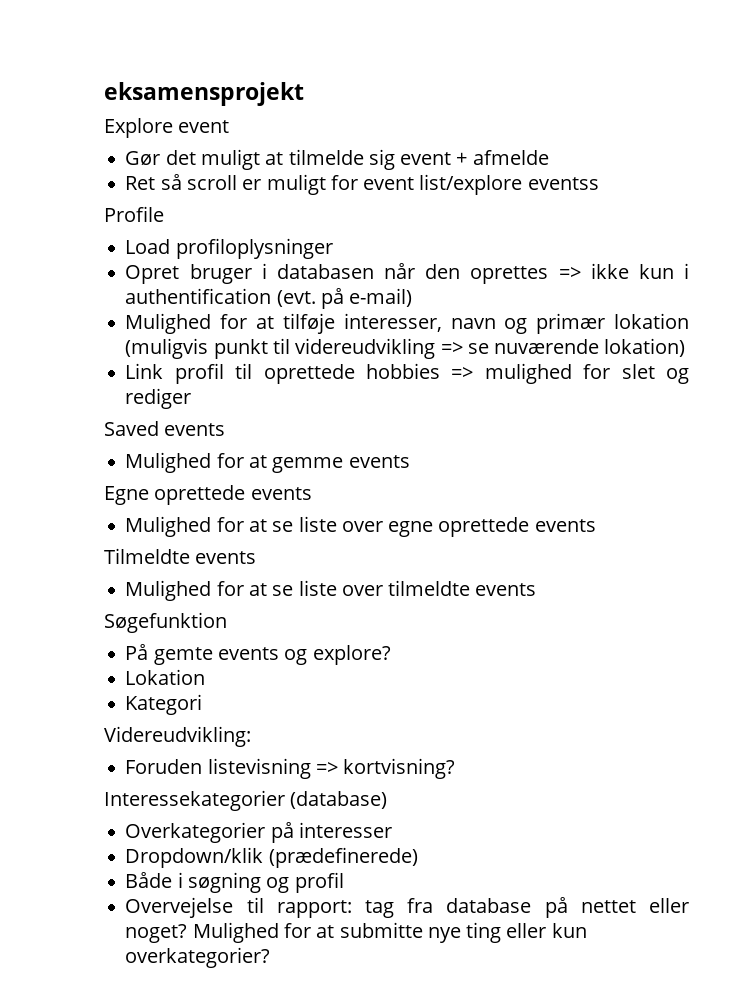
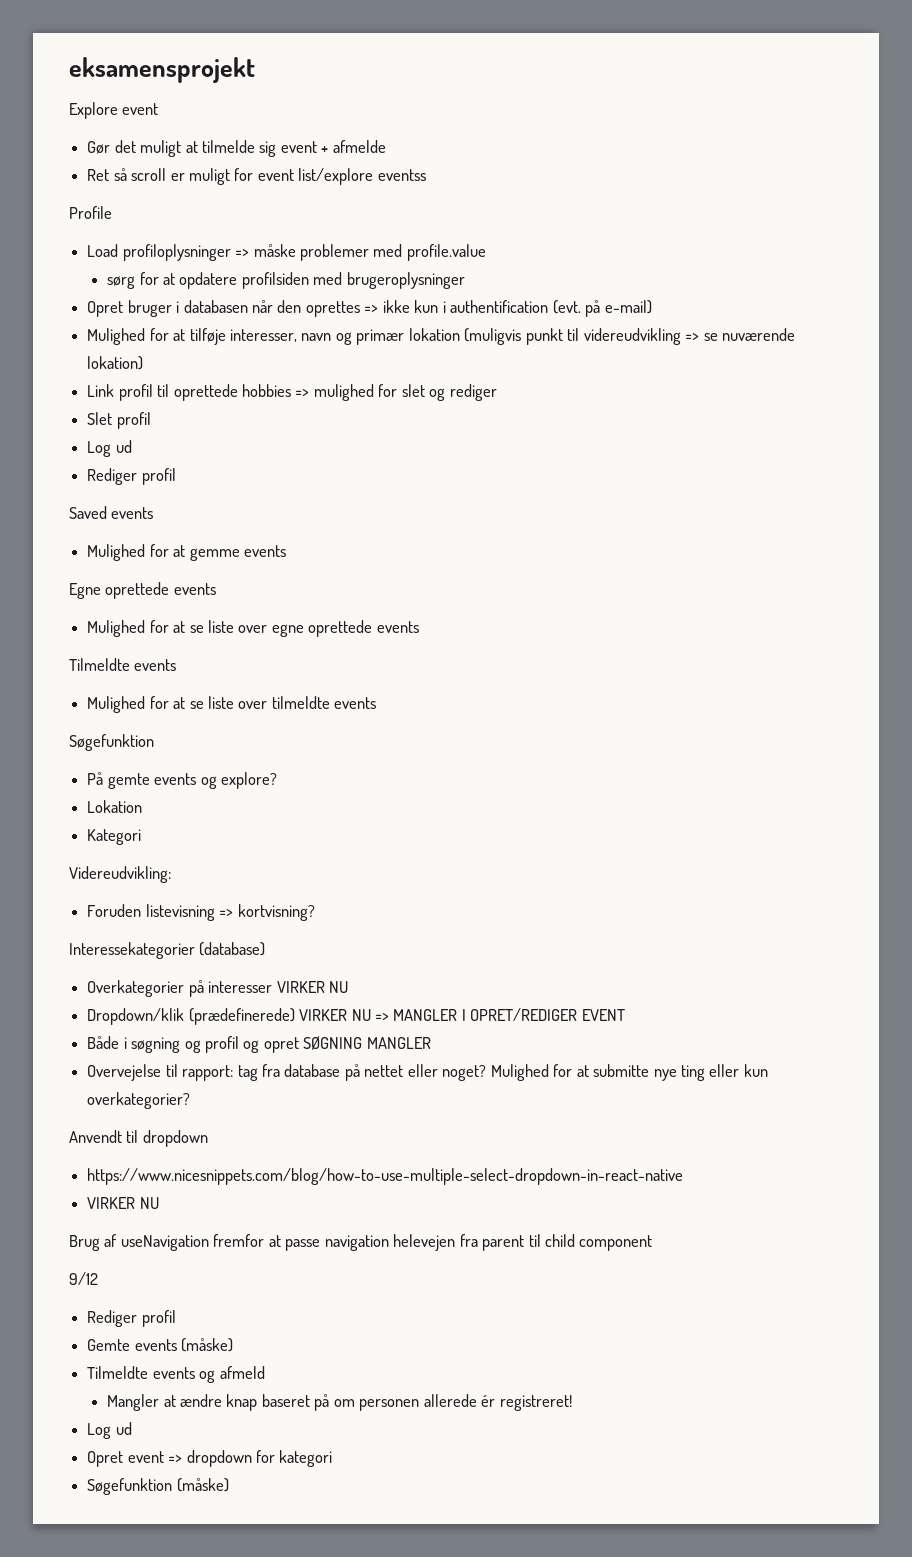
- Load profiloplysninger
+ Load profiloplysninger => måske problemer med profile.value
+ sørg for at opdatere profilsiden med brugeroplysninger
+ Slet profil
+ Log ud
+ Rediger profil
- Overkategorier på interesser
+ Overkategorier på interesser VIRKER NU
- Dropdown/klik (prædefinerede)
+ Dropdown/klik (prædefinerede) VIRKER NU => MANGLER I OPRET/REDIGER EVENT
- Både i søgning og profil
+ Både i søgning og profil og opret SØGNING MANGLER
+ Anvendt til dropdown
+ https://www.nicesnippets.com/blog/how-to-use-multiple-select-dropdown-in-react-native
+ VIRKER NU
+ Brug af useNavigation fremfor at passe navigation helevejen fra parent til child component
+ 9/12
+ Rediger profil
+ Gemte events (måske)
+ Tilmeldte events og afmeld
+ Mangler at ændre knap baseret på om personen allerede ér registreret!
+ Log ud
+ Opret event => dropdown for kategori
+ Søgefunktion (måske)

